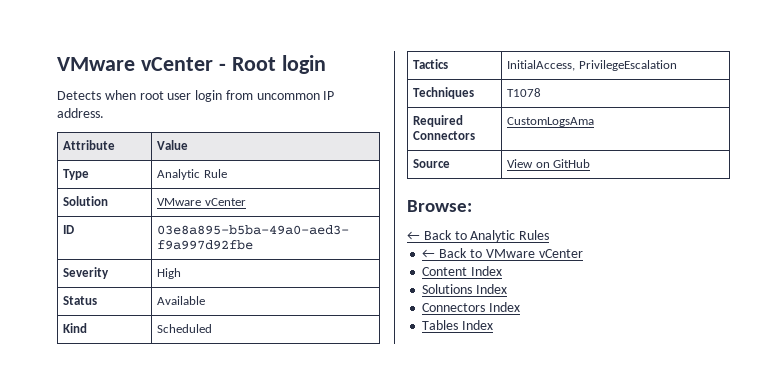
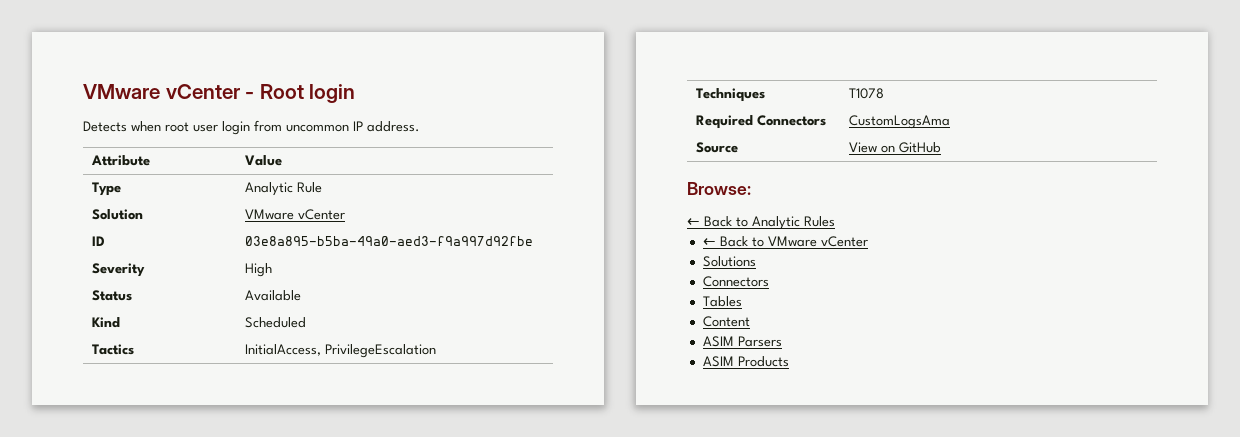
- Content Index
- Solutions Index
- Connectors Index
+ Solutions
+ Connectors
- Tables Index
+ Tables
+ Content
+ ASIM Parsers
+ ASIM Products

